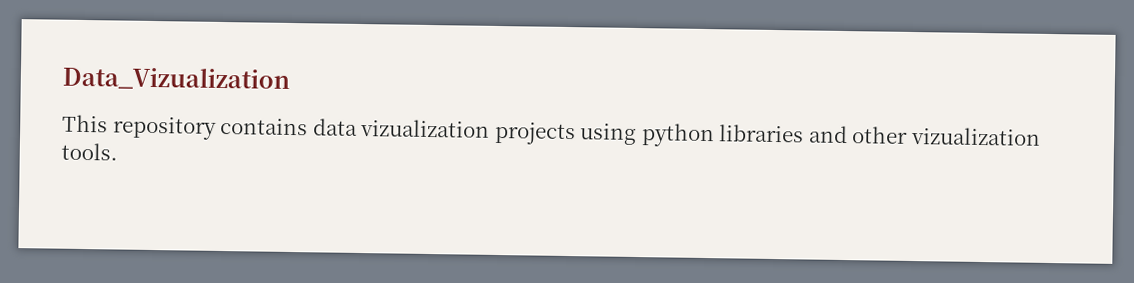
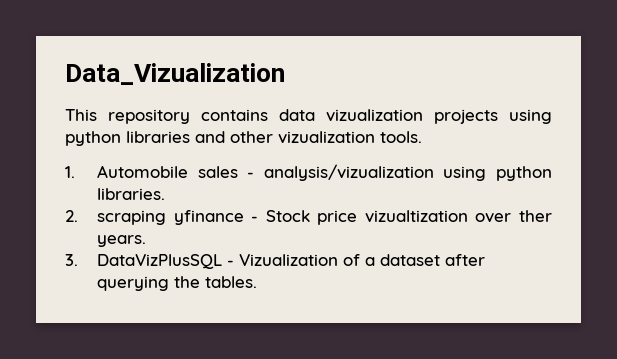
+ 1. Automobile sales - analysis/vizualization using python libraries.
+ 2. scraping yfinance - Stock price vizualtization over ther years.
+ 3. DataVizPlusSQL - Vizualization of a dataset after querying the tables.

